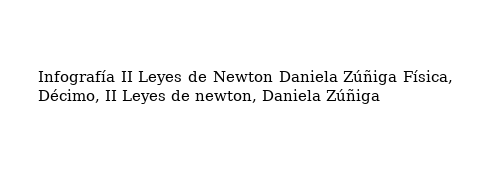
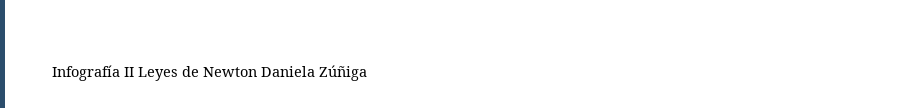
- Infografía II Leyes de Newton Daniela Zúñiga Física, Décimo, II Leyes de newton, Daniela Zúñiga
+ Infografía II Leyes de Newton Daniela Zúñiga

